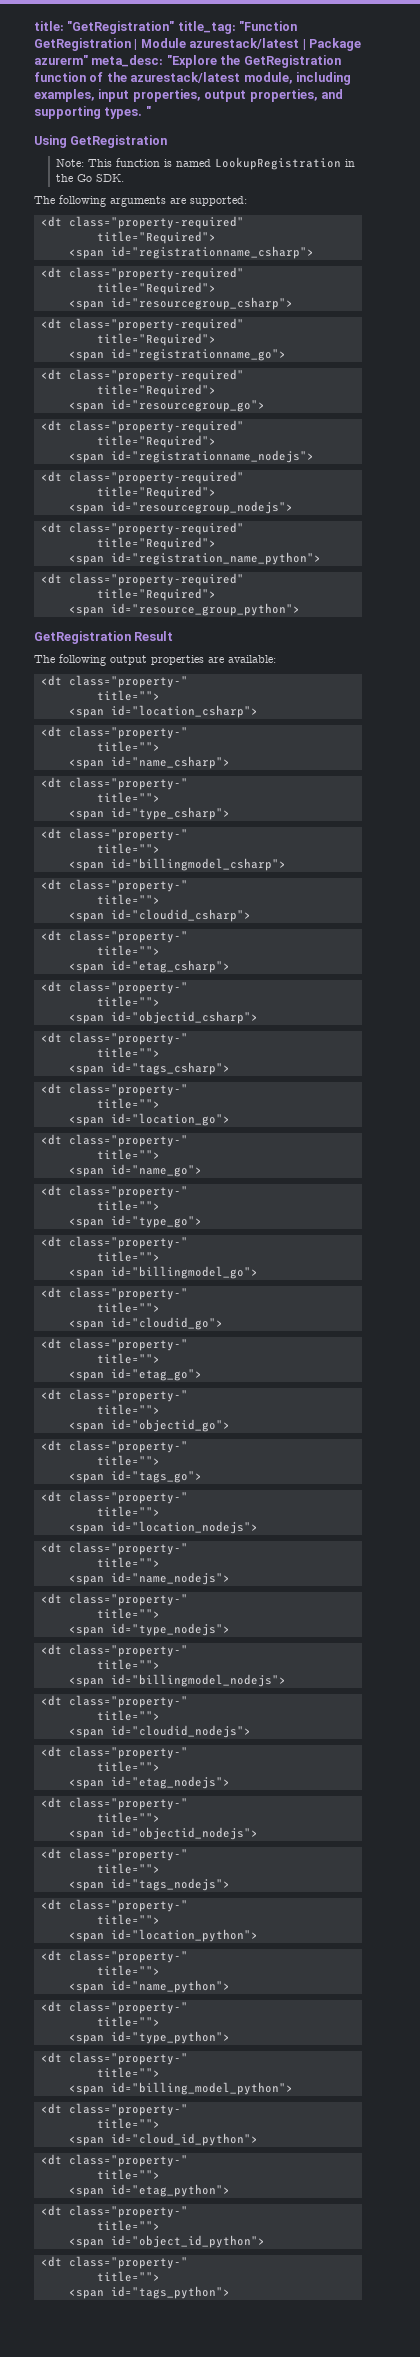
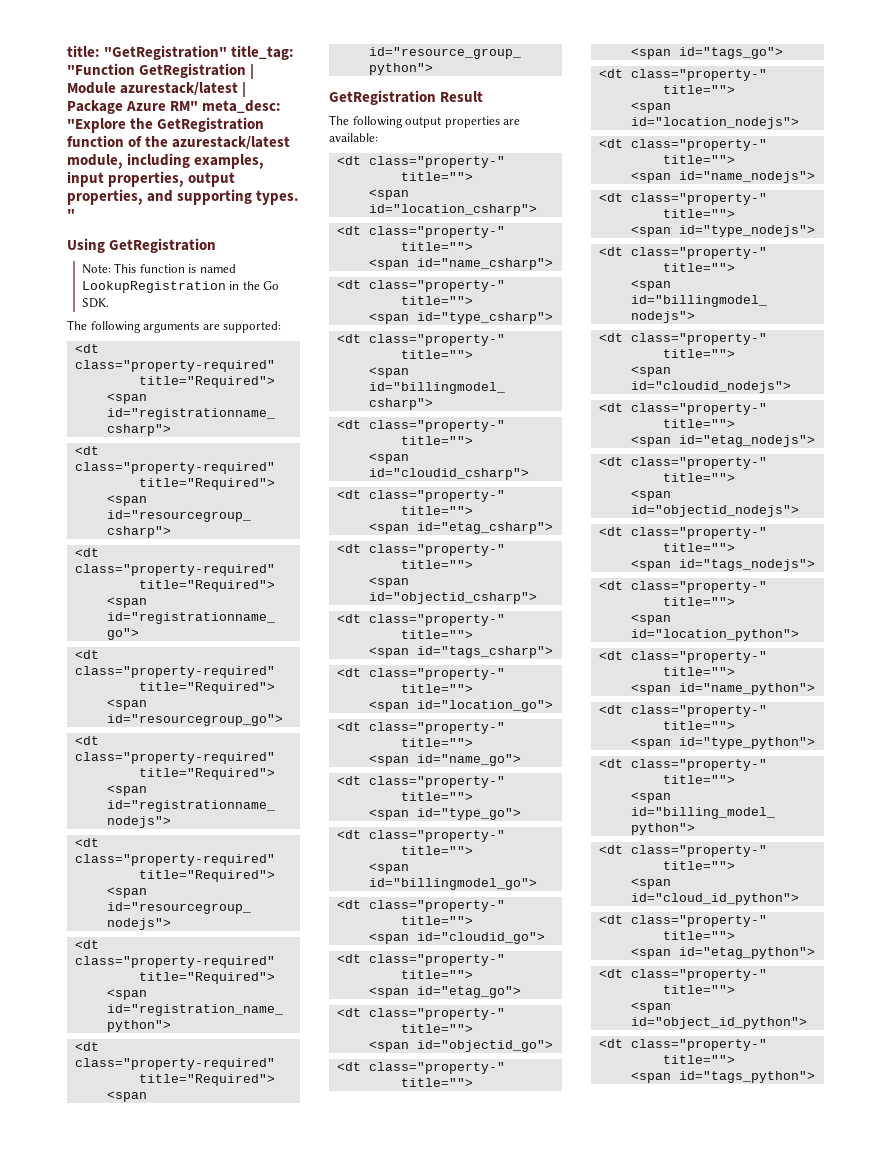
- title: "GetRegistration" title_tag: "Function GetRegistration | Module azurestack/latest | Package azurerm" meta_desc: "Explore the GetRegistration function of the azurestack/latest module, including examples, input properties, output properties, and supporting types.
+ title: "GetRegistration" title_tag: "Function GetRegistration | Module azurestack/latest | Package Azure RM" meta_desc: "Explore the GetRegistration function of the azurestack/latest module, including examples, input properties, output properties, and supporting types.

